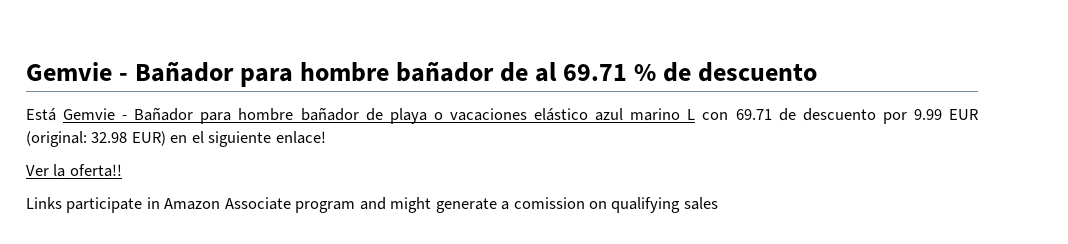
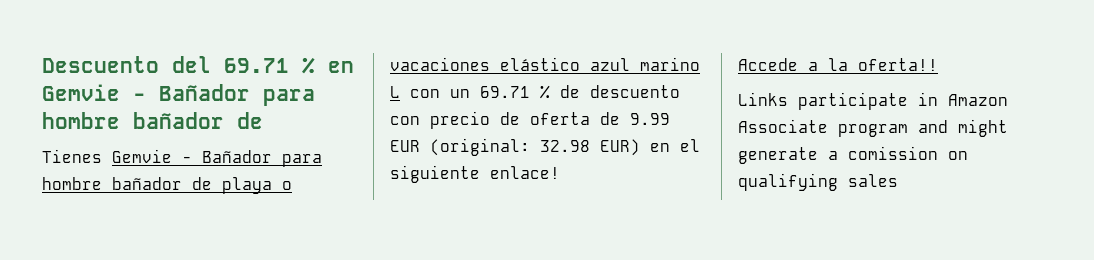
- Gemvie - Bañador para hombre bañador de al 69.71 % de descuento
- Está Gemvie - Bañador para hombre bañador de playa o vacaciones elástico azul marino L con 69.71 de descuento por 9.99 EUR (original: 32.98 EUR) en el siguiente enlace!
+ Descuento del 69.71 % en Gemvie - Bañador para hombre bañador de
+ Tienes Gemvie - Bañador para hombre bañador de playa o vacaciones elástico azul marino L con un 69.71 % de descuento con precio de oferta de 9.99 EUR (original: 32.98 EUR) en el siguiente enlace!
- Ver la oferta!!
+ Accede a la oferta!!

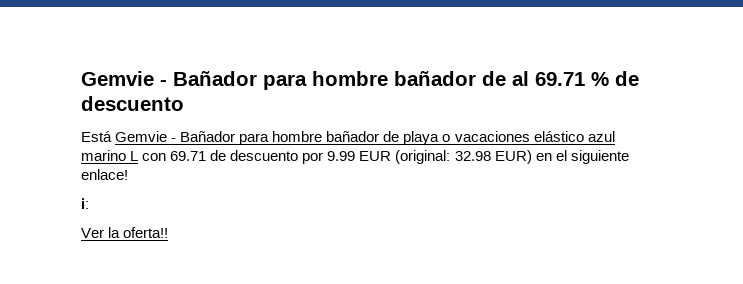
- Descuento del 69.71 % en Gemvie - Bañador para hombre bañador de
- Tienes Gemvie - Bañador para hombre bañador de playa o vacaciones elástico azul marino L con un 69.71 % de descuento con precio de oferta de 9.99 EUR (original: 32.98 EUR) en el siguiente enlace!
+ Gemvie - Bañador para hombre bañador de al 69.71 % de descuento
+ Está Gemvie - Bañador para hombre bañador de playa o vacaciones elástico azul marino L con 69.71 de descuento por 9.99 EUR (original: 32.98 EUR) en el siguiente enlace!
- Accede a la oferta!!
+ ℹ:
+ Ver la oferta!!
- Links participate in Amazon Associate program and might generate a comission on qualifying sales

